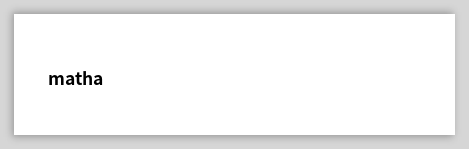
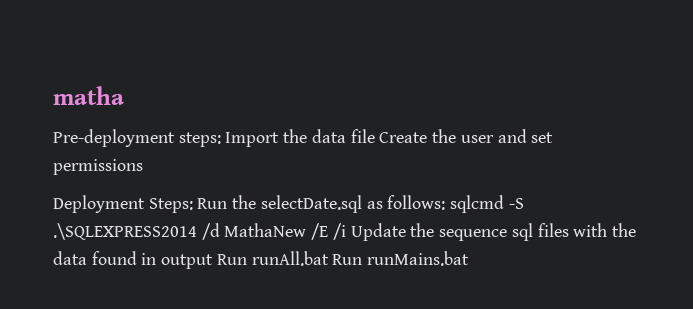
+ Pre-deployment steps: Import the data file Create the user and set permissions
+ Deployment Steps: Run the selectDate.sql as follows: sqlcmd -S .\SQLEXPRESS2014 /d MathaNew /E /i Update the sequence sql files with the data found in output Run runAll.bat Run runMains.bat

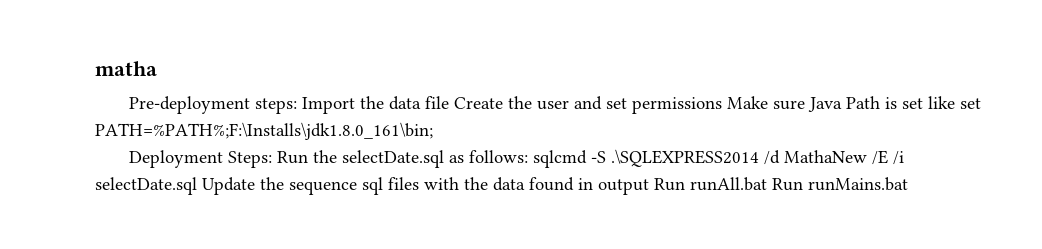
- Pre-deployment steps: Import the data file Create the user and set permissions
+ Pre-deployment steps: Import the data file Create the user and set permissions Make sure Java Path is set like set PATH=%PATH%;F:\Installs\jdk1.8.0_161\bin;
- Deployment Steps: Run the selectDate.sql as follows: sqlcmd -S .\SQLEXPRESS2014 /d MathaNew /E /i Update the sequence sql files with the data found in output Run runAll.bat Run runMains.bat
+ Deployment Steps: Run the selectDate.sql as follows: sqlcmd -S .\SQLEXPRESS2014 /d MathaNew /E /i selectDate.sql Update the sequence sql files with the data found in output Run runAll.bat Run runMains.bat

